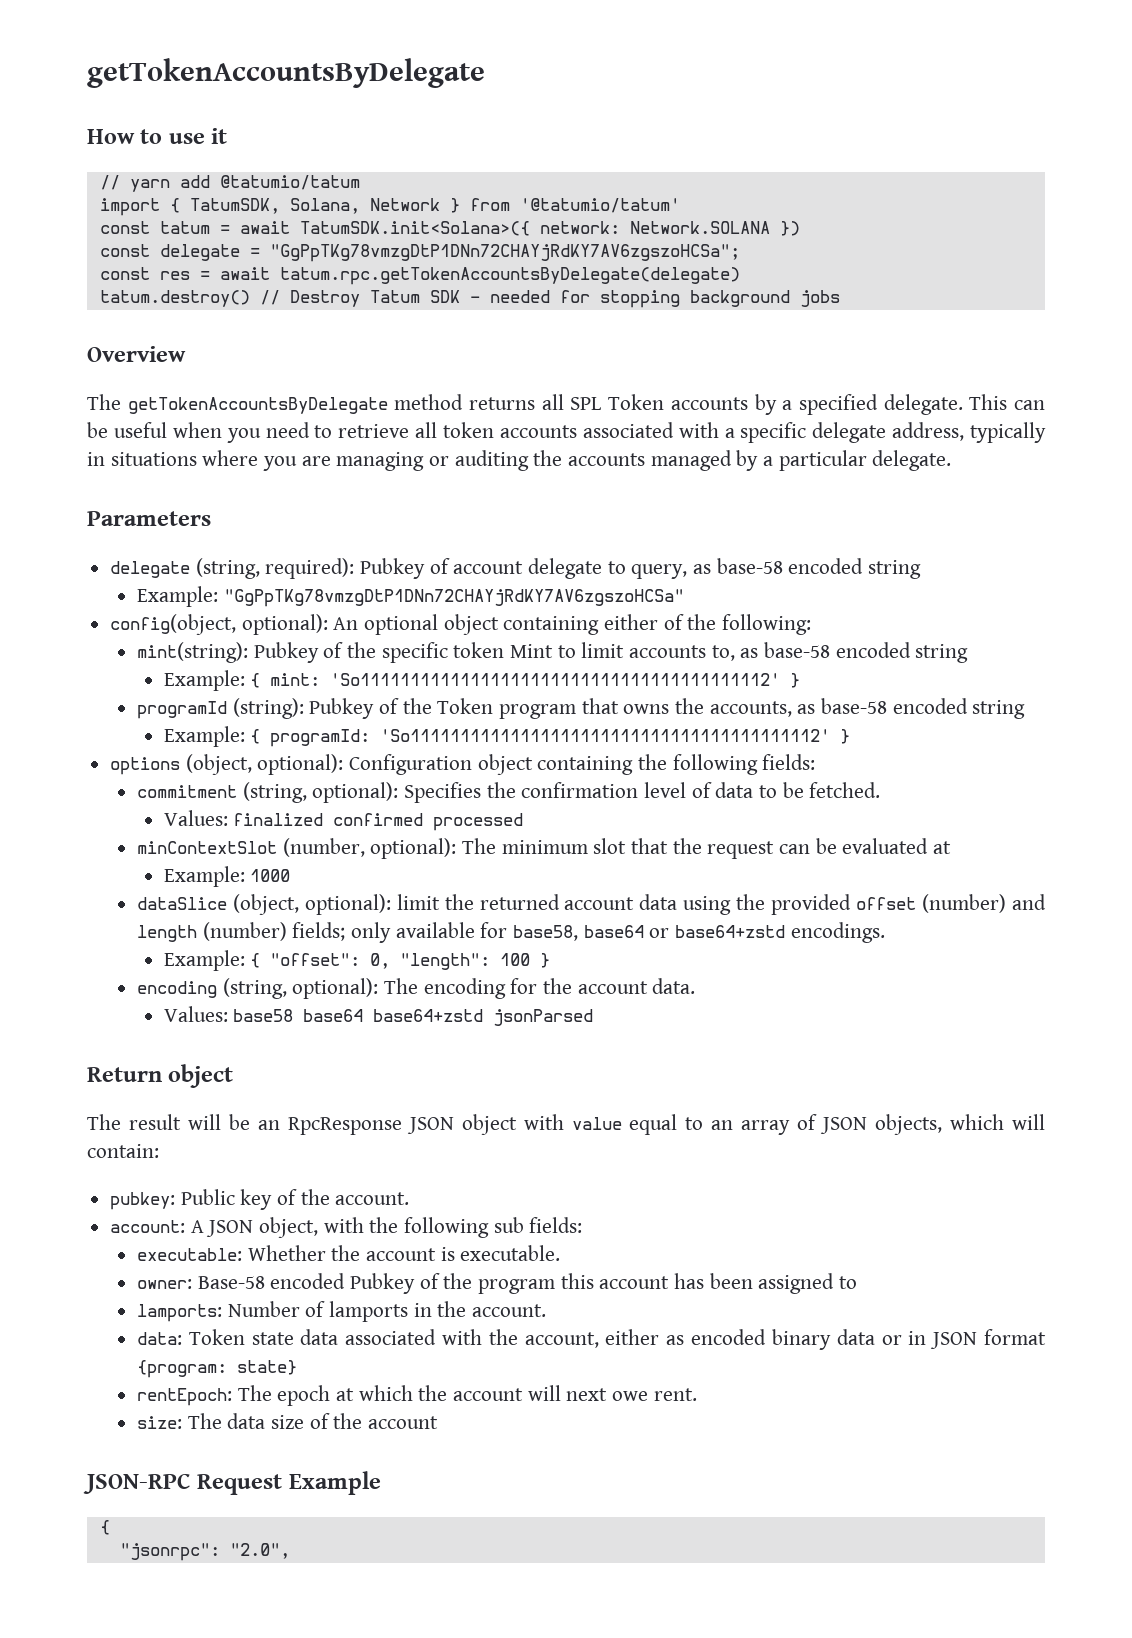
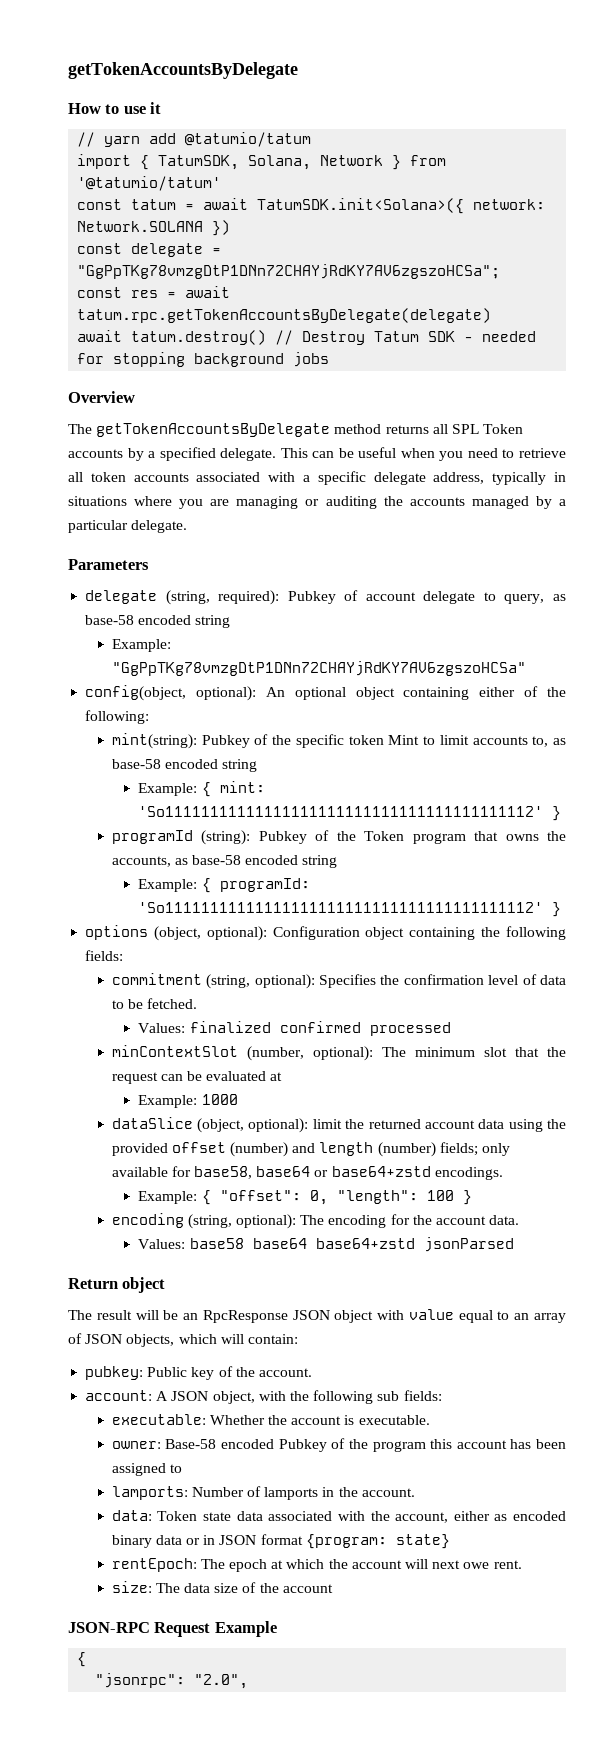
- tatum.destroy() // Destroy Tatum SDK - needed for stopping background jobs
+ await tatum.destroy() // Destroy Tatum SDK - needed for stopping background jobs

